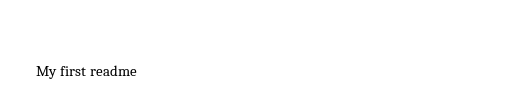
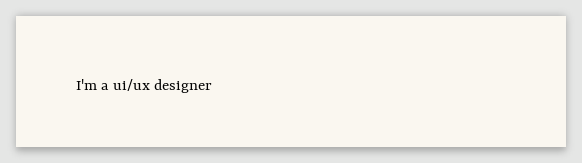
- My first readme
+ I'm a ui/ux designer

